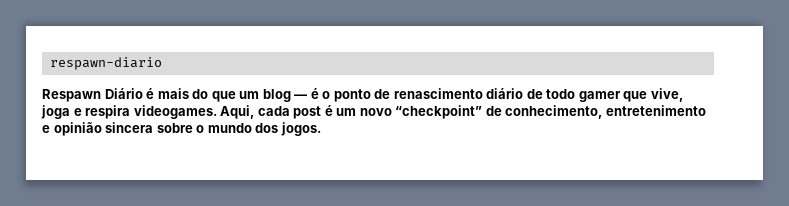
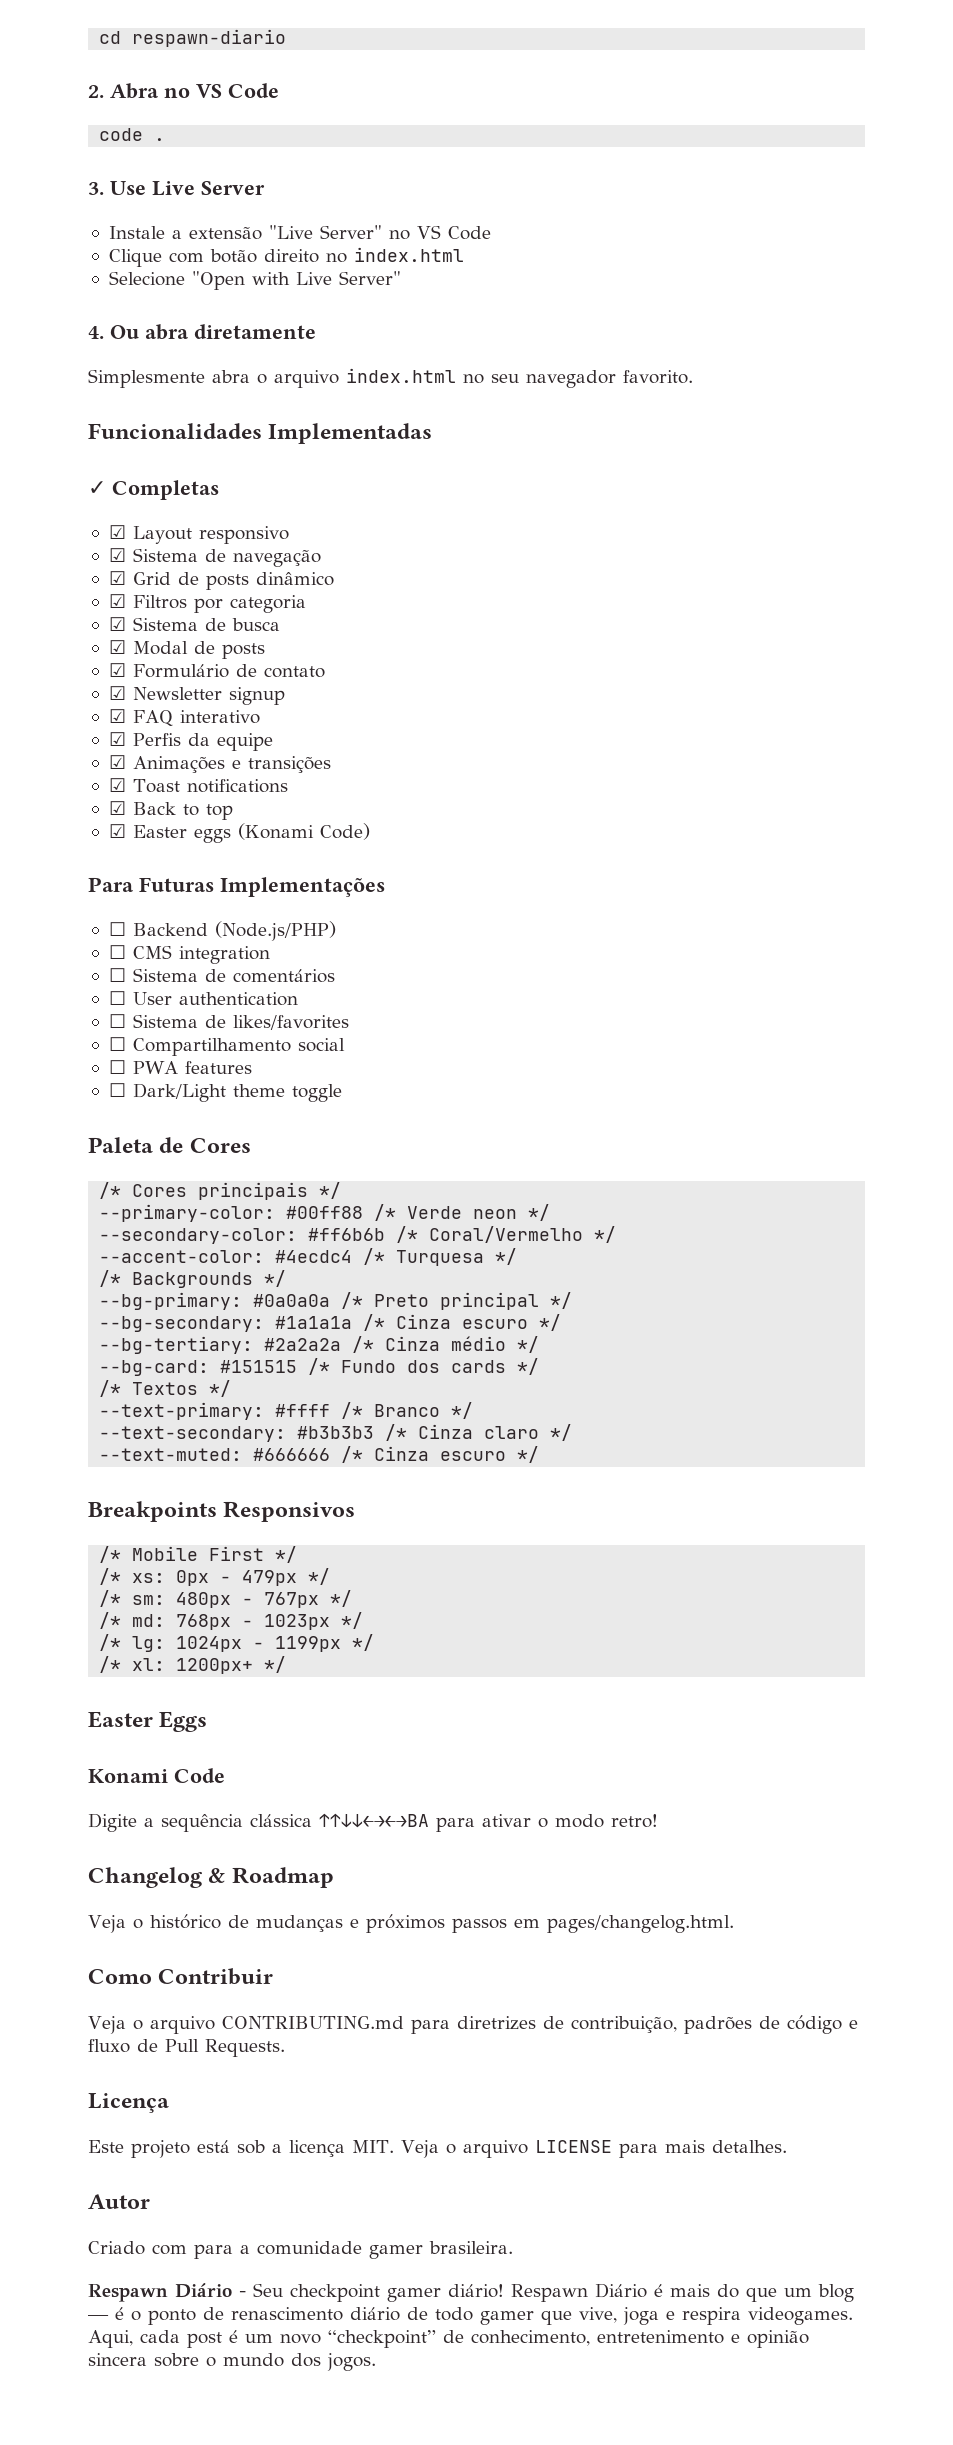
- respawn-diario
+ cd respawn-diario
+ 2. Abra no VS Code
+ code .
+ 3. Use Live Server
+ Instale a extensão "Live Server" no VS Code
+ Clique com botão direito no index.html
+ Selecione "Open with Live Server"
+ 4. Ou abra diretamente
+ Simplesmente abra o arquivo index.html no seu navegador favorito.
+ Funcionalidades Implementadas
+ ✓ Completas
+ ☑ Layout responsivo
+ ☑ Sistema de navegação
+ ☑ Grid de posts dinâmico
+ ☑ Filtros por categoria
+ ☑ Sistema de busca
+ ☑ Modal de posts
+ ☑ Formulário de contato
+ ☑ Newsletter signup
+ ☑ FAQ interativo
+ ☑ Perfis da equipe
+ ☑ Animações e transições
+ ☑ Toast notifications
+ ☑ Back to top
+ ☑ Easter eggs (Konami Code)
+ Para Futuras Implementações
+ ☐ Backend (Node.js/PHP)
+ ☐ CMS integration
+ ☐ Sistema de comentários
+ ☐ User authentication
+ ☐ Sistema de likes/favorites
+ ☐ Compartilhamento social
+ ☐ PWA features
+ ☐ Dark/Light theme toggle
+ Paleta de Cores
+ /* Cores principais */
+ --primary-color: #00ff88 /* Verde neon */
+ --secondary-color: #ff6b6b /* Coral/Vermelho */
+ --accent-color: #4ecdc4 /* Turquesa */
+ /* Backgrounds */
+ --bg-primary: #0a0a0a /* Preto principal */
+ --bg-secondary: #1a1a1a /* Cinza escuro */
+ --bg-tertiary: #2a2a2a /* Cinza médio */
+ --bg-card: #151515 /* Fundo dos cards */
+ /* Textos */
+ --text-primary: #ffff /* Branco */
+ --text-secondary: #b3b3b3 /* Cinza claro */
+ --text-muted: #666666 /* Cinza escuro */
+ Breakpoints Responsivos
+ /* Mobile First */
+ /* xs: 0px - 479px */
+ /* sm: 480px - 767px */
+ /* md: 768px - 1023px */
+ /* lg: 1024px - 1199px */
+ /* xl: 1200px+ */
+ Easter Eggs
+ Konami Code
+ Digite a sequência clássica ↑↑↓↓←→←→BA para ativar o modo retro!
+ Changelog & Roadmap
+ Veja o histórico de mudanças e próximos passos em pages/changelog.html.
+ Como Contribuir
+ Veja o arquivo CONTRIBUTING.md para diretrizes de contribuição, padrões de código e fluxo de Pull Requests.
+ Licença
+ Este projeto está sob a licença MIT. Veja o arquivo LICENSE para mais detalhes.
+ Autor
+ Criado com para a comunidade gamer brasileira.
+ Respawn Diário - Seu checkpoint gamer diário!

